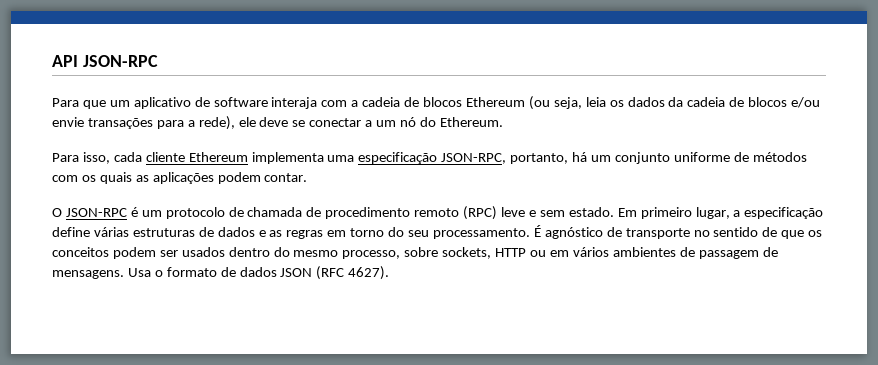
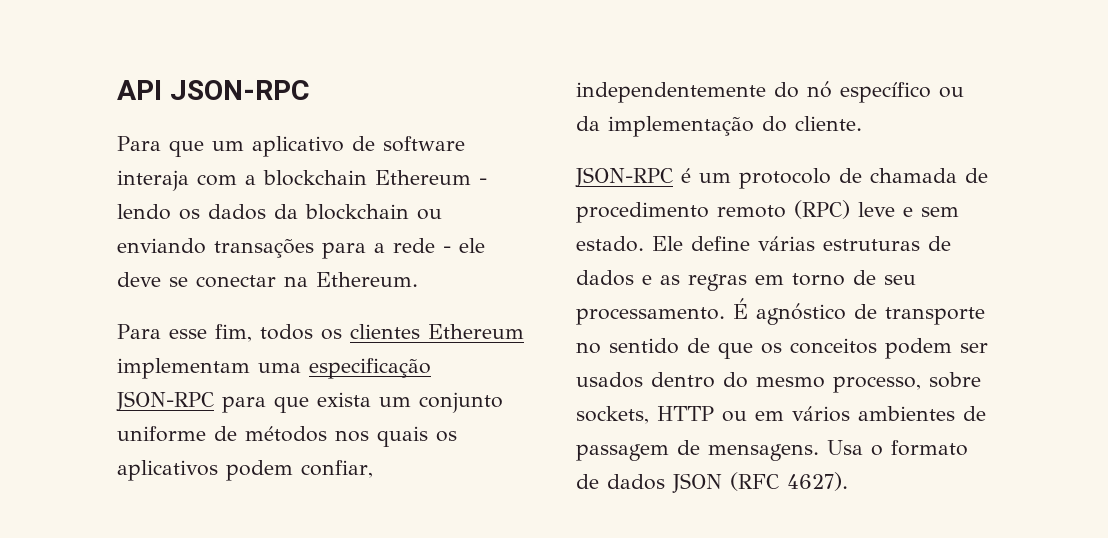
- Para que um aplicativo de software interaja com a cadeia de blocos Ethereum (ou seja, leia os dados da cadeia de blocos e/ou envie transações para a rede), ele deve se conectar a um nó do Ethereum.
- Para isso, cada cliente Ethereum implementa uma especificação JSON-RPC, portanto, há um conjunto uniforme de métodos com os quais as aplicações podem contar.
- O JSON-RPC é um protocolo de chamada de procedimento remoto (RPC) leve e sem estado.
+ Para que um aplicativo de software interaja com a blockchain Ethereum - lendo os dados da blockchain ou enviando transações para a rede - ele deve se conectar na Ethereum.
+ Para esse fim, todos os clientes Ethereum implementam uma especificação JSON-RPC para que exista um conjunto uniforme de métodos nos quais os aplicativos podem confiar, independentemente do nó específico ou da implementação do cliente.
+ JSON-RPC é um protocolo de chamada de procedimento remoto (RPC) leve e sem estado.
- Em primeiro lugar, a especificação define várias estruturas de dados e as regras em torno do seu processamento.
+ Ele define várias estruturas de dados e as regras em torno de seu processamento.

